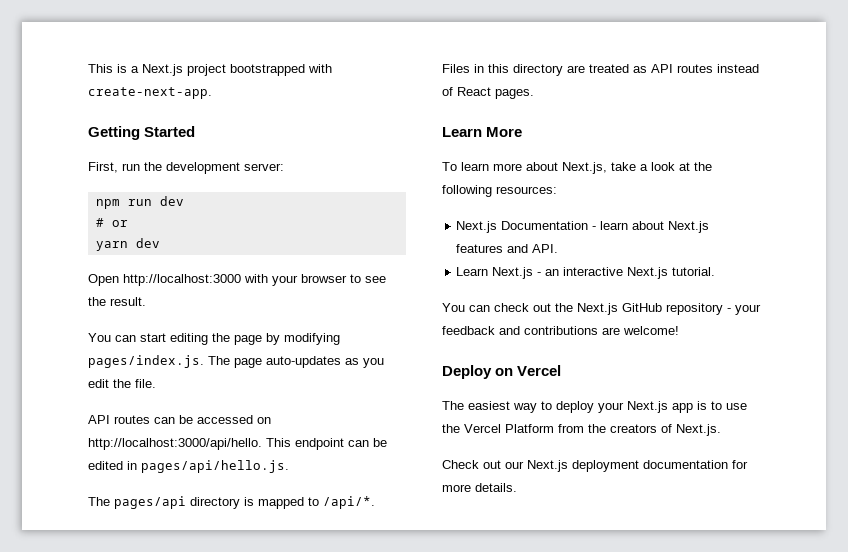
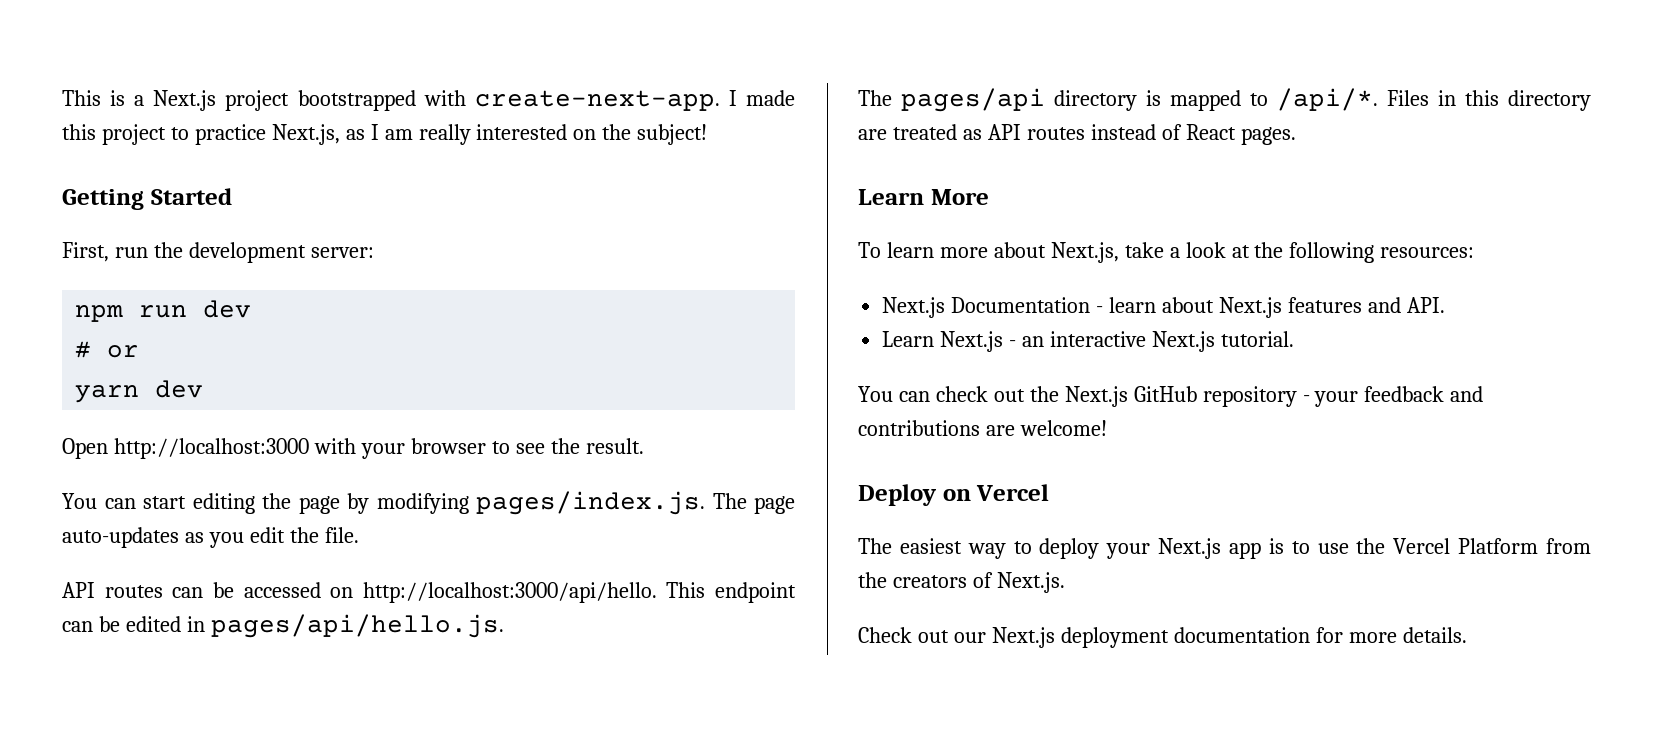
+ I made this project to practice Next.js, as I am really interested on the subject!

